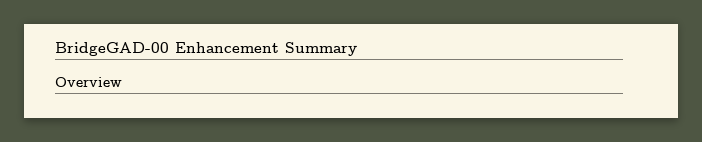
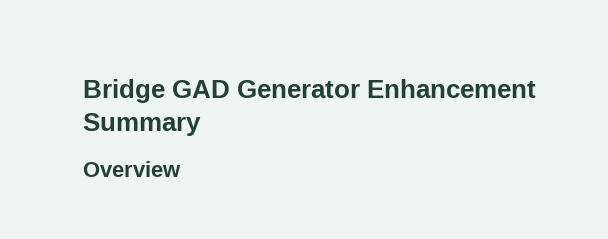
- BridgeGAD-00 Enhancement Summary
+ Bridge GAD Generator Enhancement Summary

